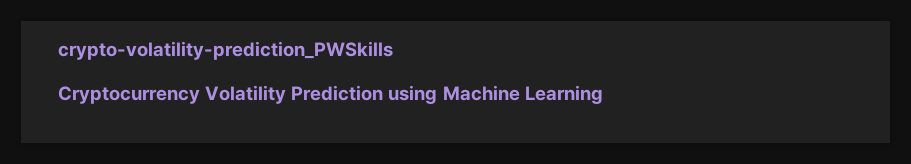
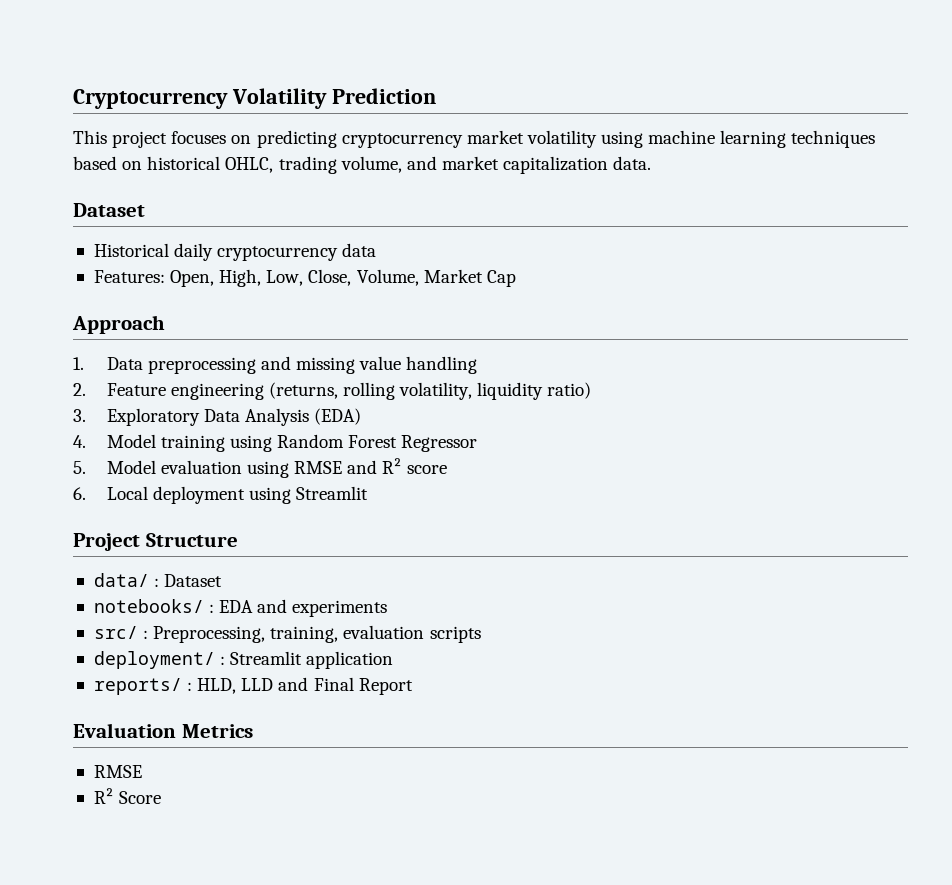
- crypto-volatility-prediction_PWSkills
- Cryptocurrency Volatility Prediction using Machine Learning
+ Cryptocurrency Volatility Prediction
+ This project focuses on predicting cryptocurrency market volatility using machine learning techniques based on historical OHLC, trading volume, and market capitalization data.
+ Dataset
+ Historical daily cryptocurrency data
+ Features: Open, High, Low, Close, Volume, Market Cap
+ Approach
+ 1. Data preprocessing and missing value handling
+ 2. Feature engineering (returns, rolling volatility, liquidity ratio)
+ 3. Exploratory Data Analysis (EDA)
+ 4. Model training using Random Forest Regressor
+ 5. Model evaluation using RMSE and R² score
+ 6. Local deployment using Streamlit
+ Project Structure
+ data/ : Dataset
+ notebooks/ : EDA and experiments
+ src/ : Preprocessing, training, evaluation scripts
+ deployment/ : Streamlit application
+ reports/ : HLD, LLD and Final Report
+ Evaluation Metrics
+ RMSE
+ R² Score

